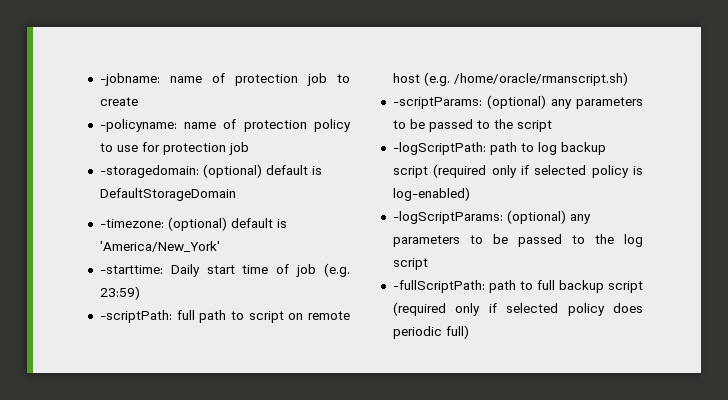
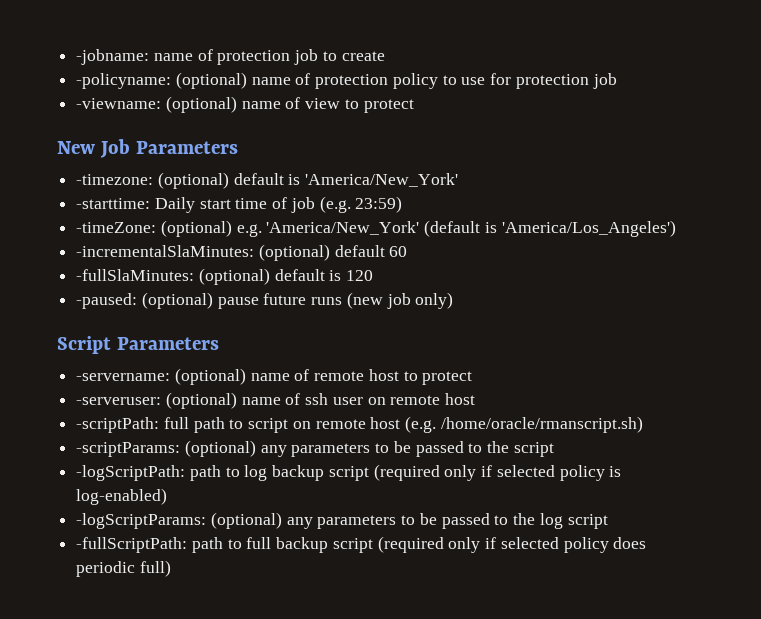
- -policyname: name of protection policy to use for protection job
+ -policyname: (optional) name of protection policy to use for protection job
- -storagedomain: (optional) default is DefaultStorageDomain
+ -viewname: (optional) name of view to protect
+ New Job Parameters
+ -timeZone: (optional) e.g. 'America/New_York' (default is 'America/Los_Angeles')
+ -incrementalSlaMinutes: (optional) default 60
+ -fullSlaMinutes: (optional) default is 120
+ -paused: (optional) pause future runs (new job only)
+ Script Parameters
+ -servername: (optional) name of remote host to protect
+ -serveruser: (optional) name of ssh user on remote host

